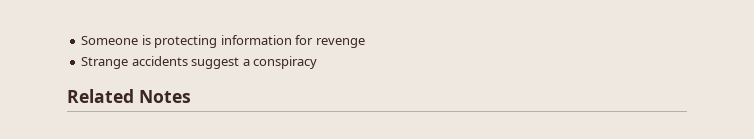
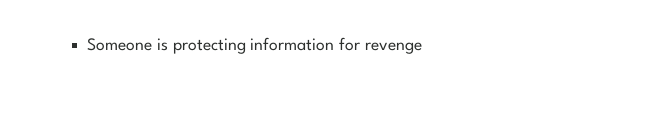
- Strange accidents suggest a conspiracy
- Related Notes

